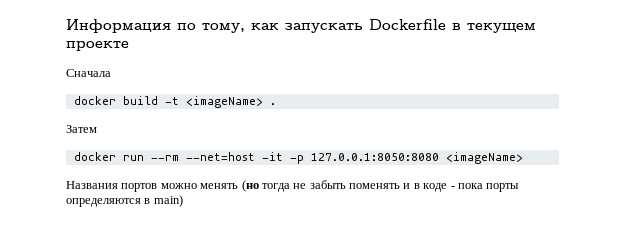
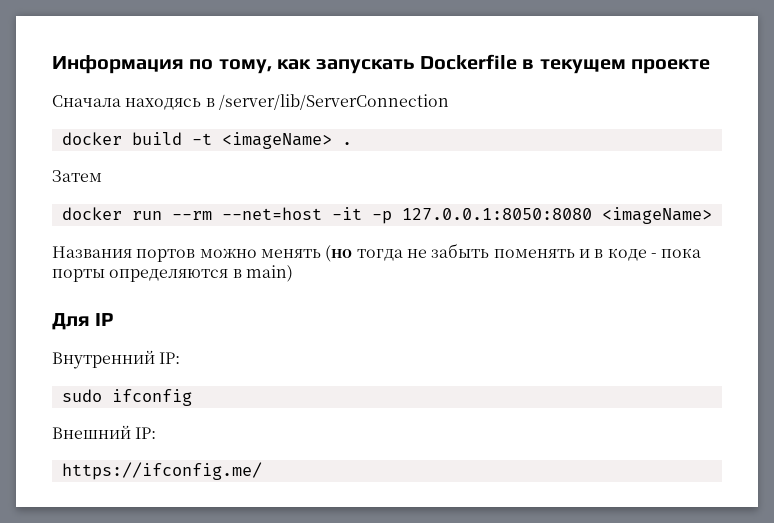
- Сначала
+ Сначала находясь в /server/lib/ServerConnection
+ Для IP
+ Внутренний IP:
+ sudo ifconfig
+ Внешний IP:
+ https://ifconfig.me/

